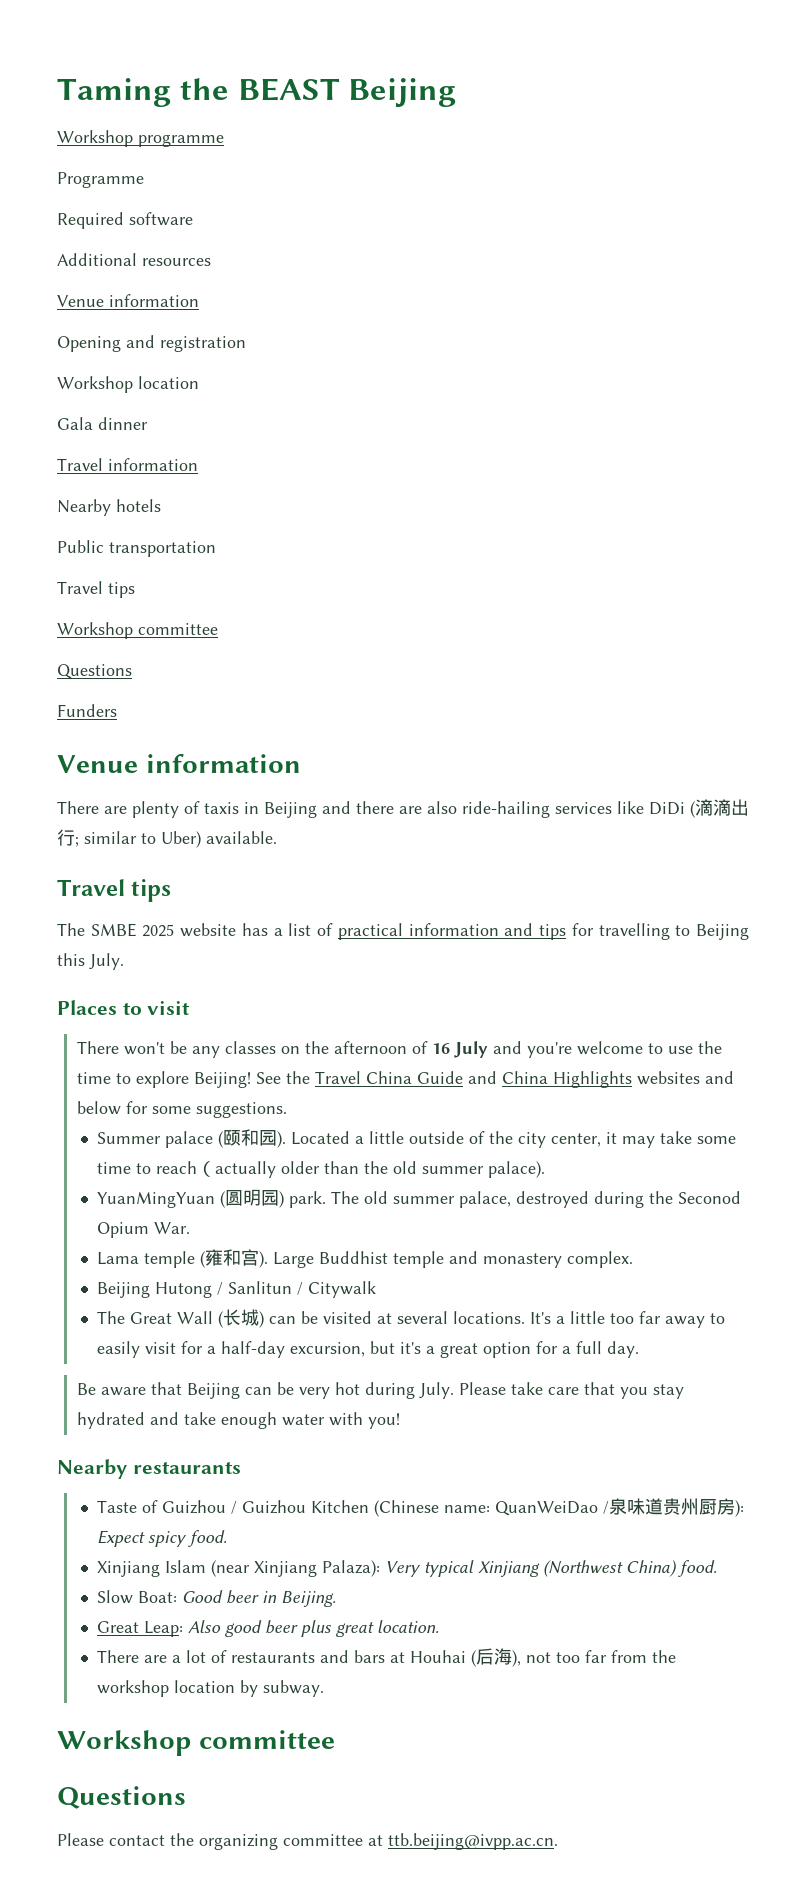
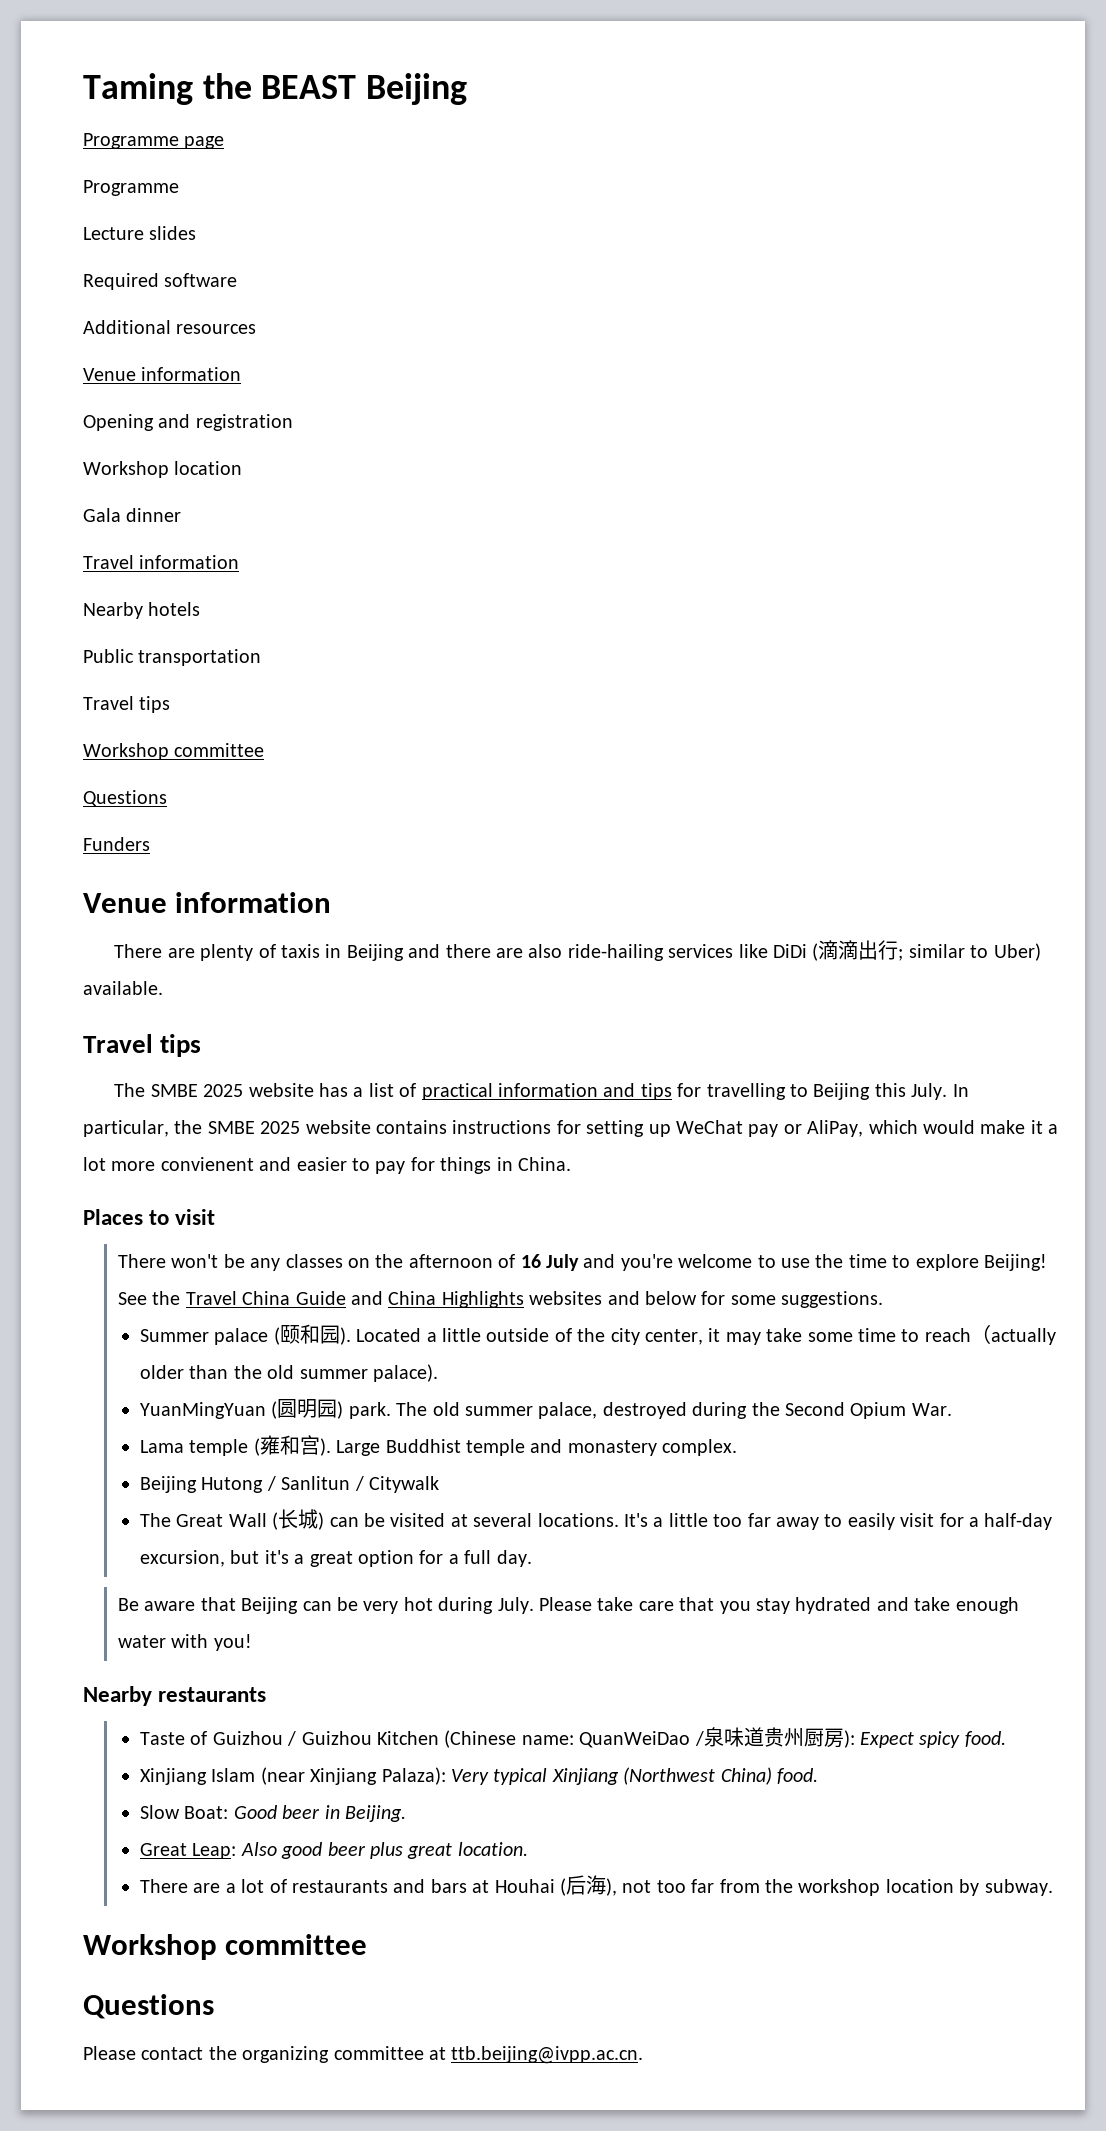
- Workshop programme
+ Programme page
  Programme
+ Lecture slides
+ In particular, the SMBE 2025 website contains instructions for setting up WeChat pay or AliPay, which would make it a lot more convienent and easier to pay for things in China.
- The old summer palace, destroyed during the Seconod Opium War.
+ The old summer palace, destroyed during the Second Opium War.

